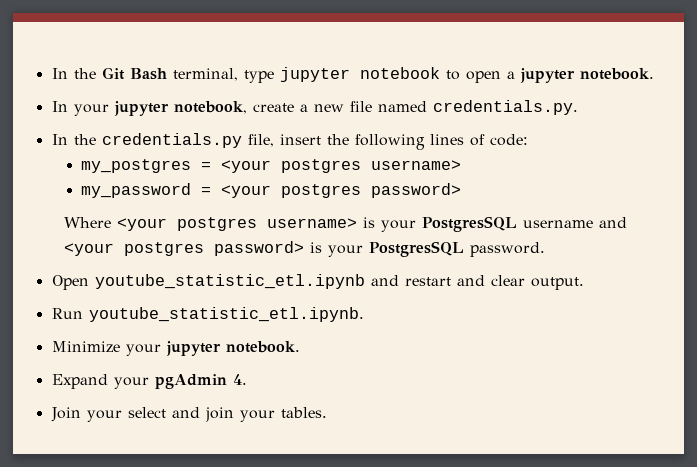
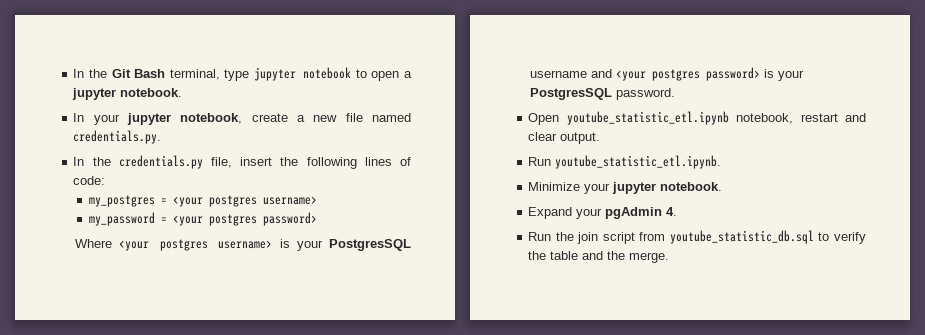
- Open youtube_statistic_etl.ipynb and restart and clear output.
+ Open youtube_statistic_etl.ipynb notebook, restart and clear output.
- Join your select and join your tables.
+ Run the join script from youtube_statistic_db.sql to verify the table and the merge.

